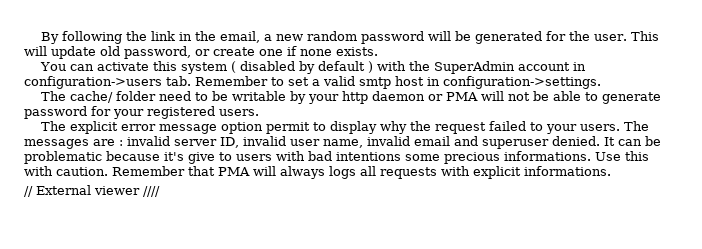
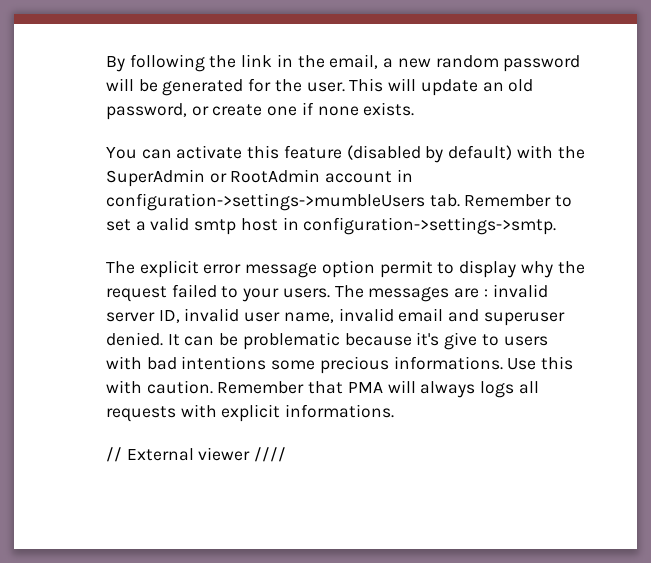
- This will update old password, or create one if none exists.
+ This will update an old password, or create one if none exists.
- You can activate this system ( disabled by default ) with the SuperAdmin account in configuration->users tab. Remember to set a valid smtp host in configuration->settings.
- The cache/ folder need to be writable by your http daemon or PMA will not be able to generate password for your registered users.
+ You can activate this feature (disabled by default) with the SuperAdmin or RootAdmin account in configuration->settings->mumbleUsers tab. Remember to set a valid smtp host in configuration->settings->smtp.

